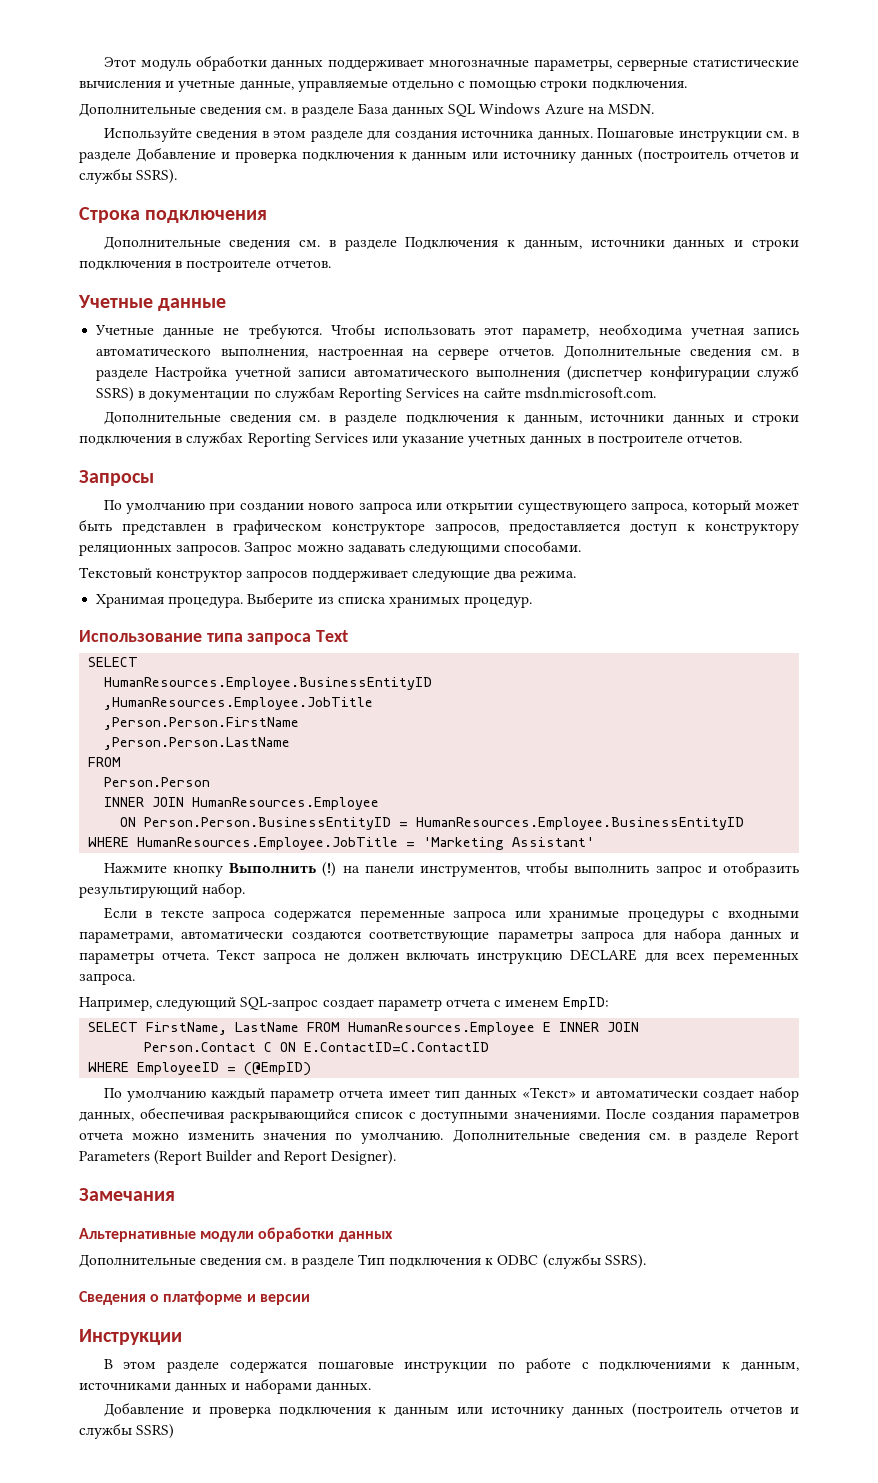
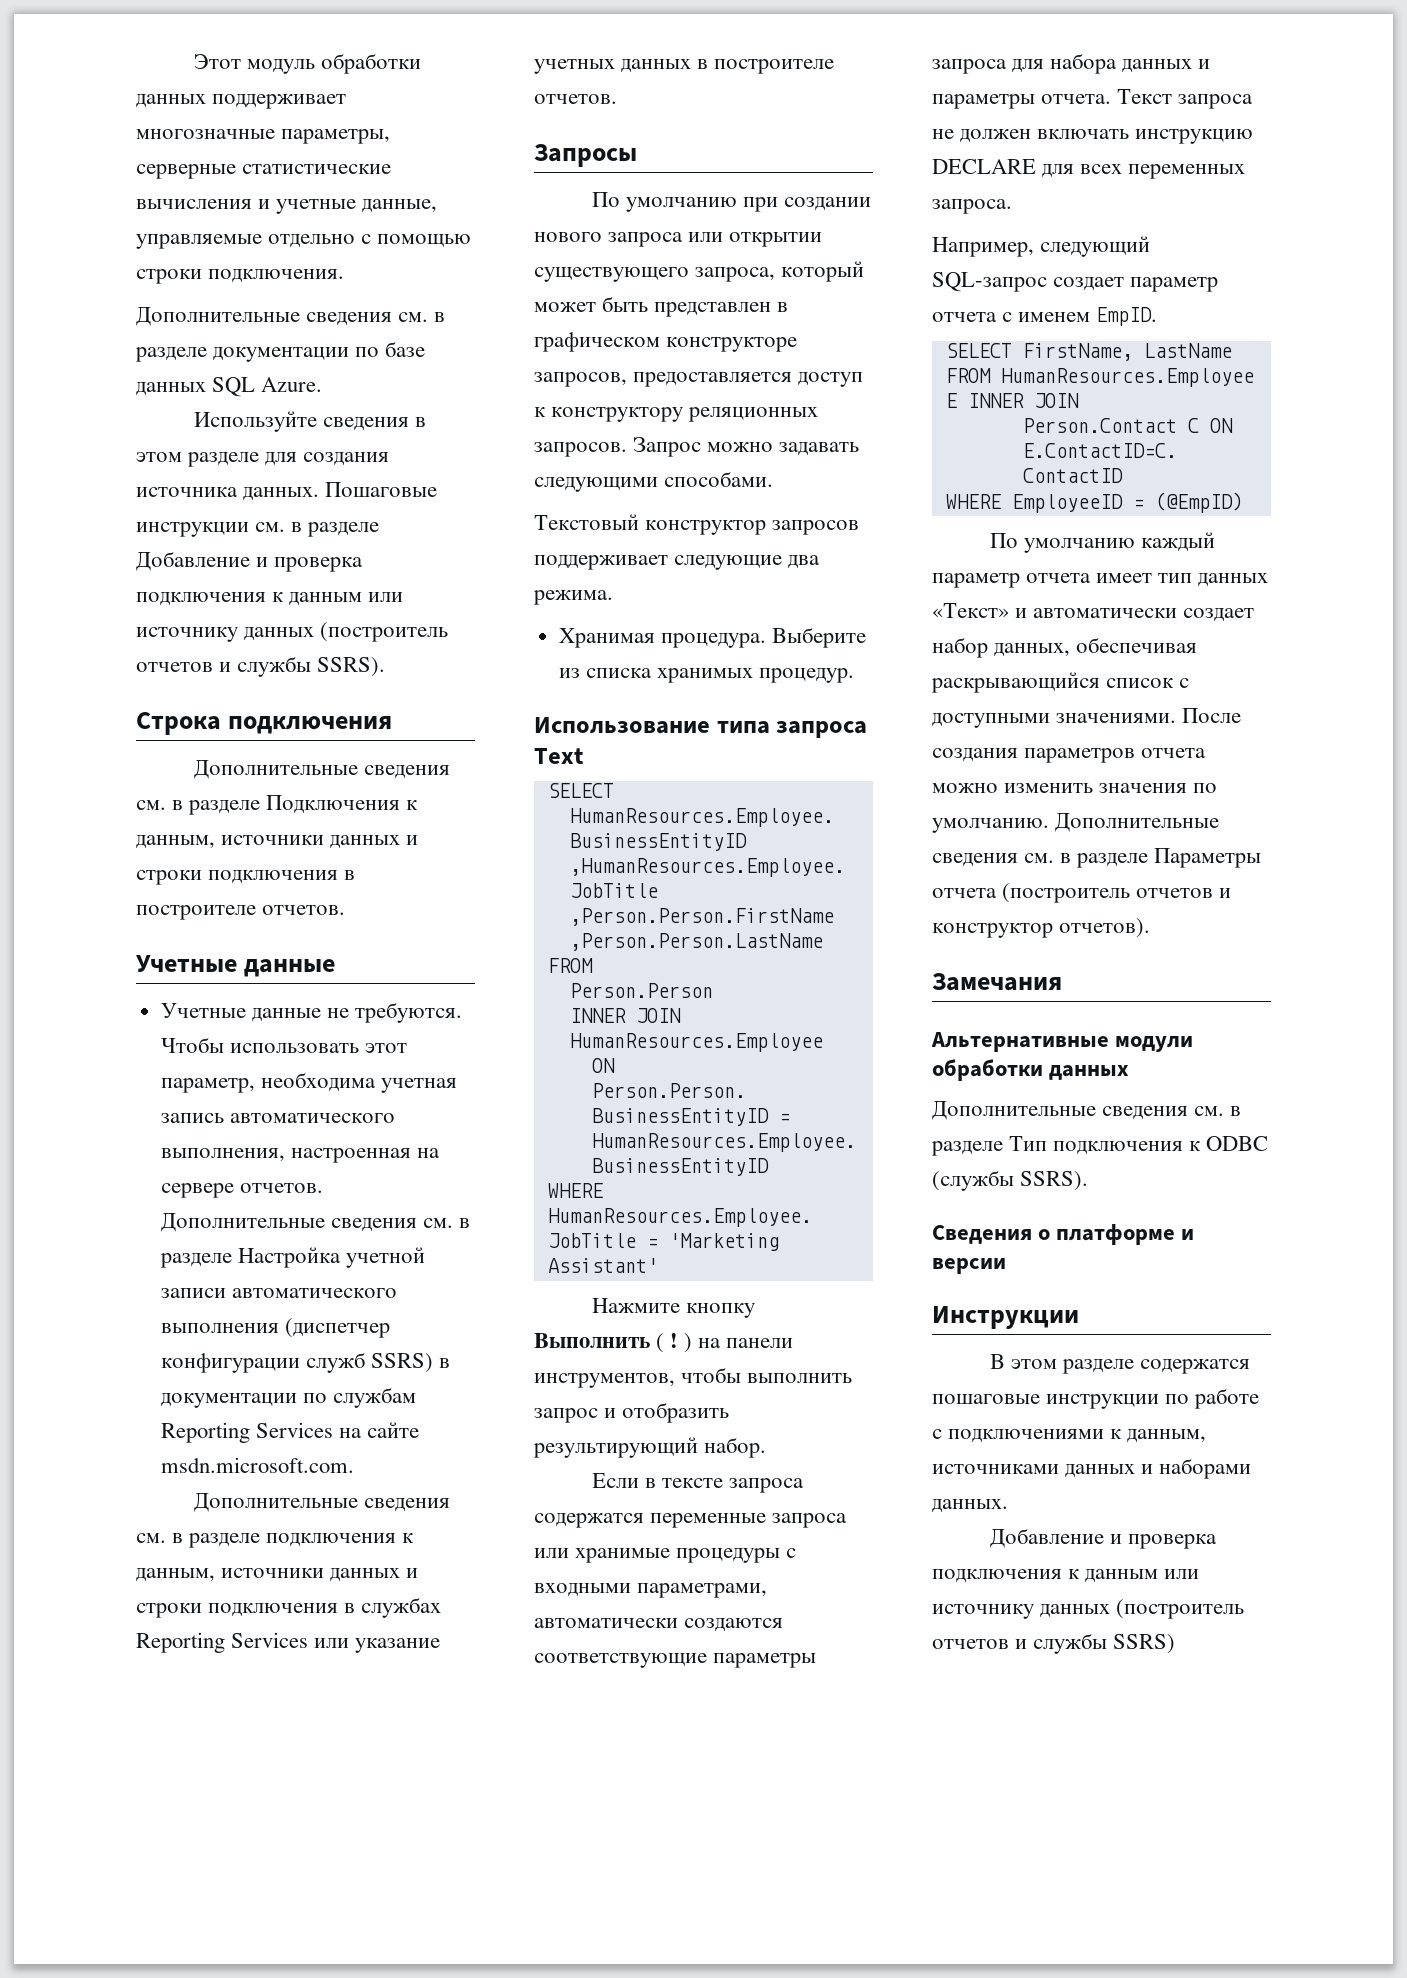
- Дополнительные сведения см. в разделе База данных SQL Windows Azure на MSDN.
+ Дополнительные сведения см. в разделе документации по базе данных SQL Azure.
- Нажмите кнопку Выполнить (!) на панели инструментов, чтобы выполнить запрос и отобразить результирующий набор.
+ Нажмите кнопку Выполнить ( ! ) на панели инструментов, чтобы выполнить запрос и отобразить результирующий набор.
- Например, следующий SQL-запрос создает параметр отчета с именем EmpID:
+ Например, следующий SQL-запрос создает параметр отчета с именем EmpID.
- Дополнительные сведения см. в разделе Report Parameters (Report Builder and Report Designer).
+ Дополнительные сведения см. в разделе Параметры отчета (построитель отчетов и конструктор отчетов).

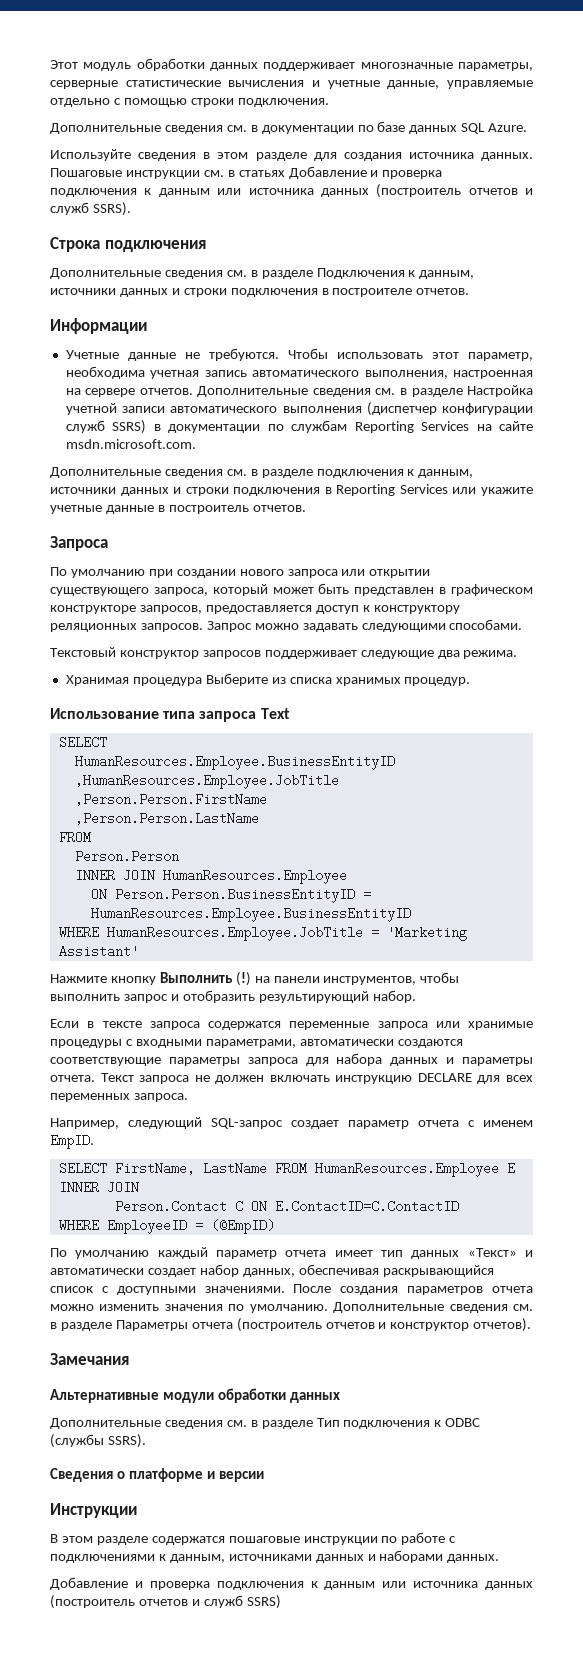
- Дополнительные сведения см. в разделе документации по базе данных SQL Azure.
+ Дополнительные сведения см. в документации по базе данных SQL Azure.
- Пошаговые инструкции см. в разделе Добавление и проверка подключения к данным или источнику данных (построитель отчетов и службы SSRS).
+ Пошаговые инструкции см. в статьях Добавление и проверка подключения к данным или источника данных (построитель отчетов и служб SSRS).
  Дополнительные сведения см. в разделе Подключения к данным, источники данных и строки подключения в построителе отчетов.
- Учетные данные
+ Информации
- Дополнительные сведения см. в разделе подключения к данным, источники данных и строки подключения в службах Reporting Services или указание учетных данных в построителе отчетов.
- Запросы
+ Дополнительные сведения см. в разделе подключения к данным, источники данных и строки подключения в Reporting Services или укажите учетные данные в построитель отчетов.
+ Запроса
- Хранимая процедура. Выберите из списка хранимых процедур.
+ Хранимая процедура Выберите из списка хранимых процедур.
- Нажмите кнопку Выполнить ( ! ) на панели инструментов, чтобы выполнить запрос и отобразить результирующий набор.
+ Нажмите кнопку Выполнить (!) на панели инструментов, чтобы выполнить запрос и отобразить результирующий набор.
- Добавление и проверка подключения к данным или источнику данных (построитель отчетов и службы SSRS)
+ Добавление и проверка подключения к данным или источника данных (построитель отчетов и служб SSRS)

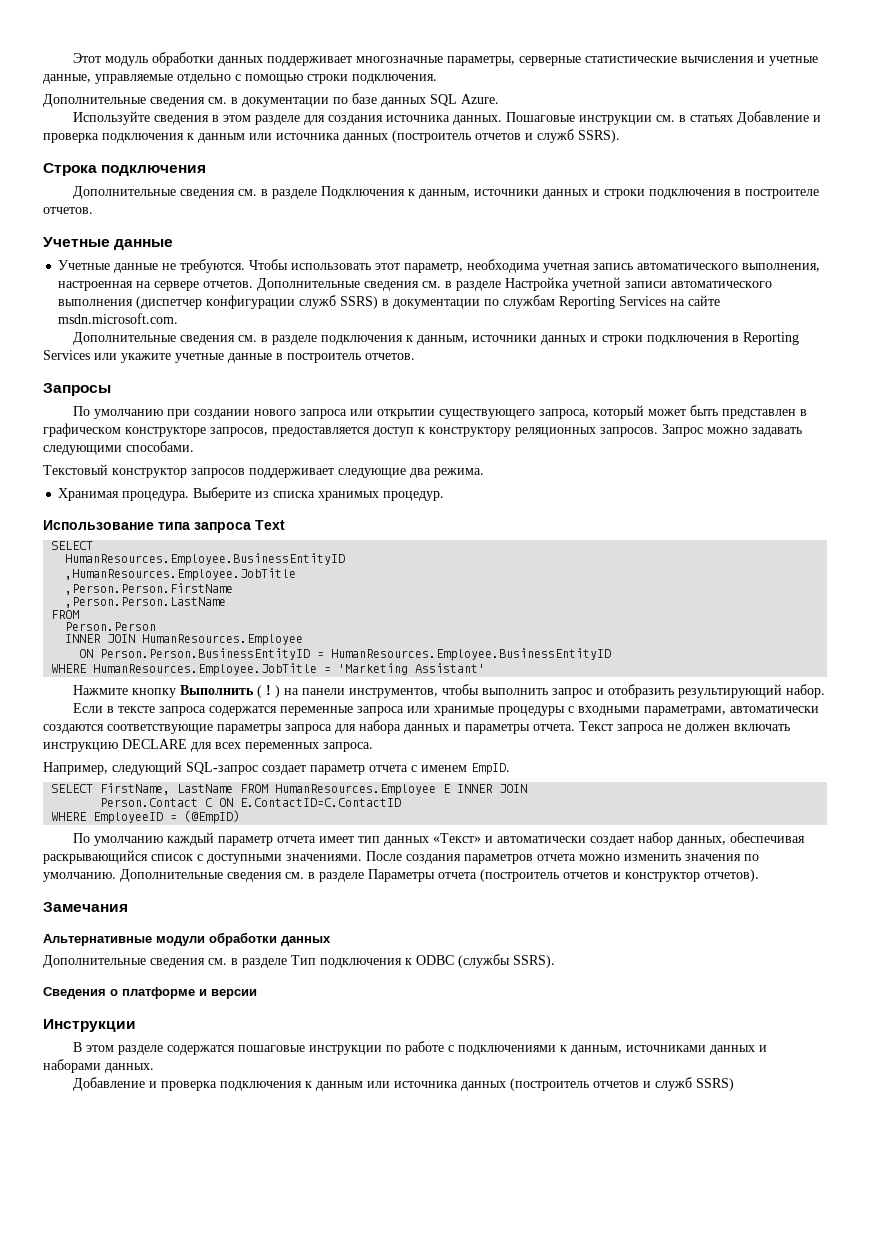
  Дополнительные сведения см. в разделе Подключения к данным, источники данных и строки подключения в построителе отчетов.
- Информации
+ Учетные данные
- Запроса
+ Запросы
- Хранимая процедура Выберите из списка хранимых процедур.
+ Хранимая процедура. Выберите из списка хранимых процедур.
- Нажмите кнопку Выполнить (!) на панели инструментов, чтобы выполнить запрос и отобразить результирующий набор.
+ Нажмите кнопку Выполнить ( ! ) на панели инструментов, чтобы выполнить запрос и отобразить результирующий набор.

